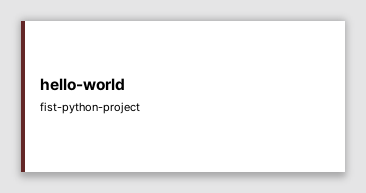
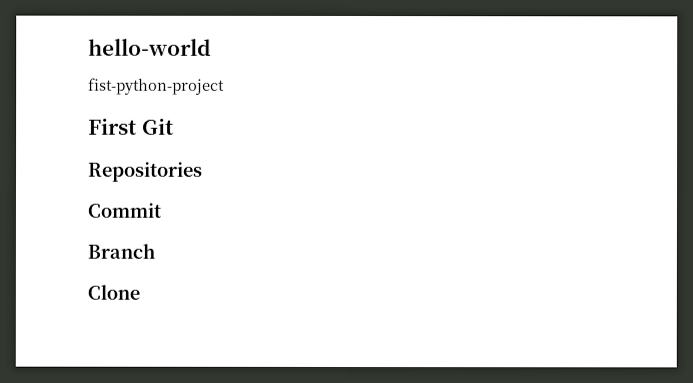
+ First Git
+ Repositories
+ Commit
+ Branch
+ Clone

